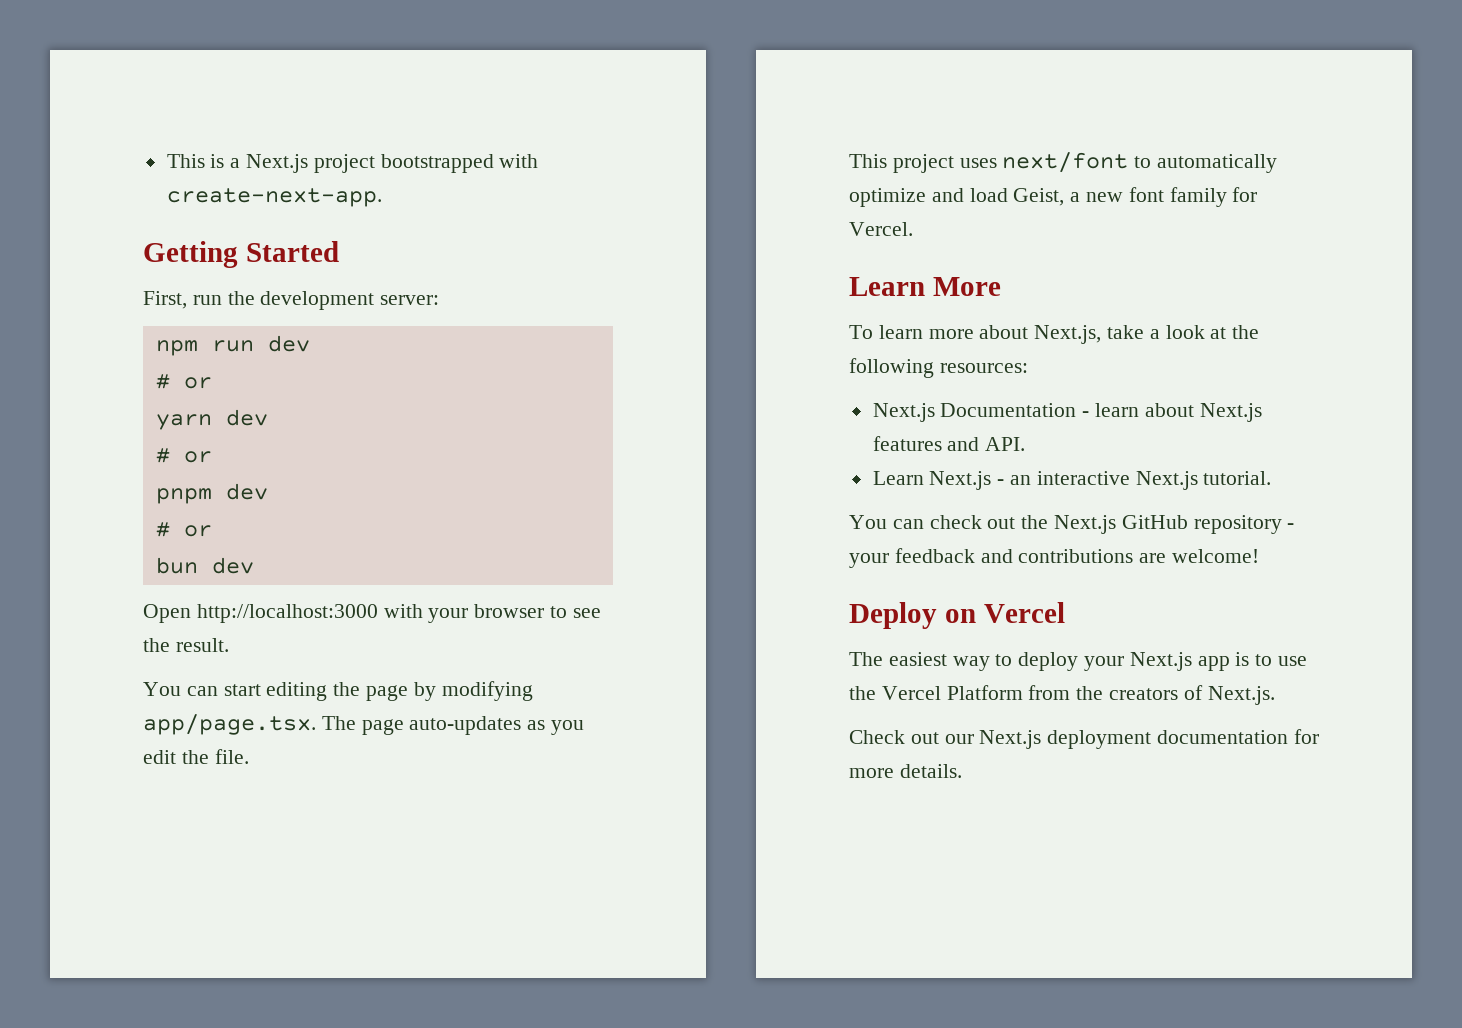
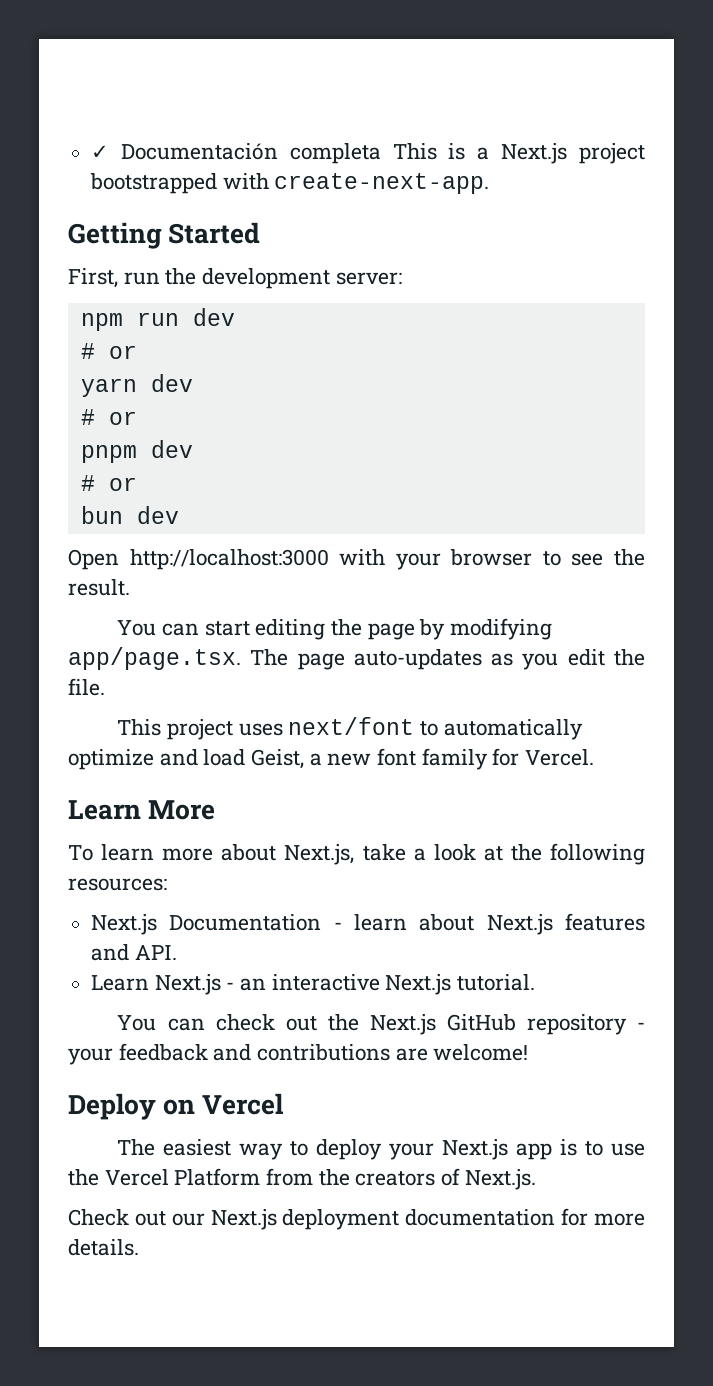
- This is a Next.js project bootstrapped with create-next-app.
+ ✓ Documentación completa This is a Next.js project bootstrapped with create-next-app.

